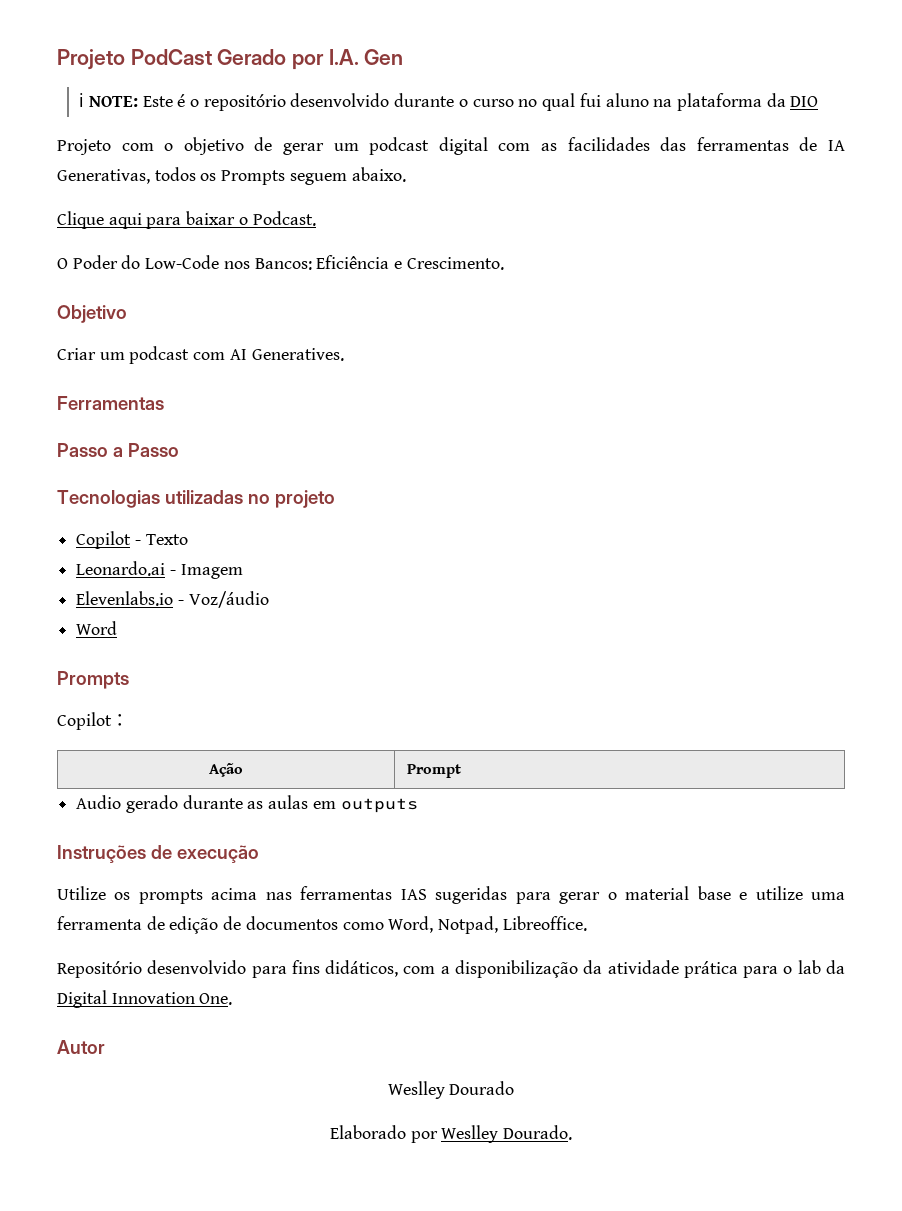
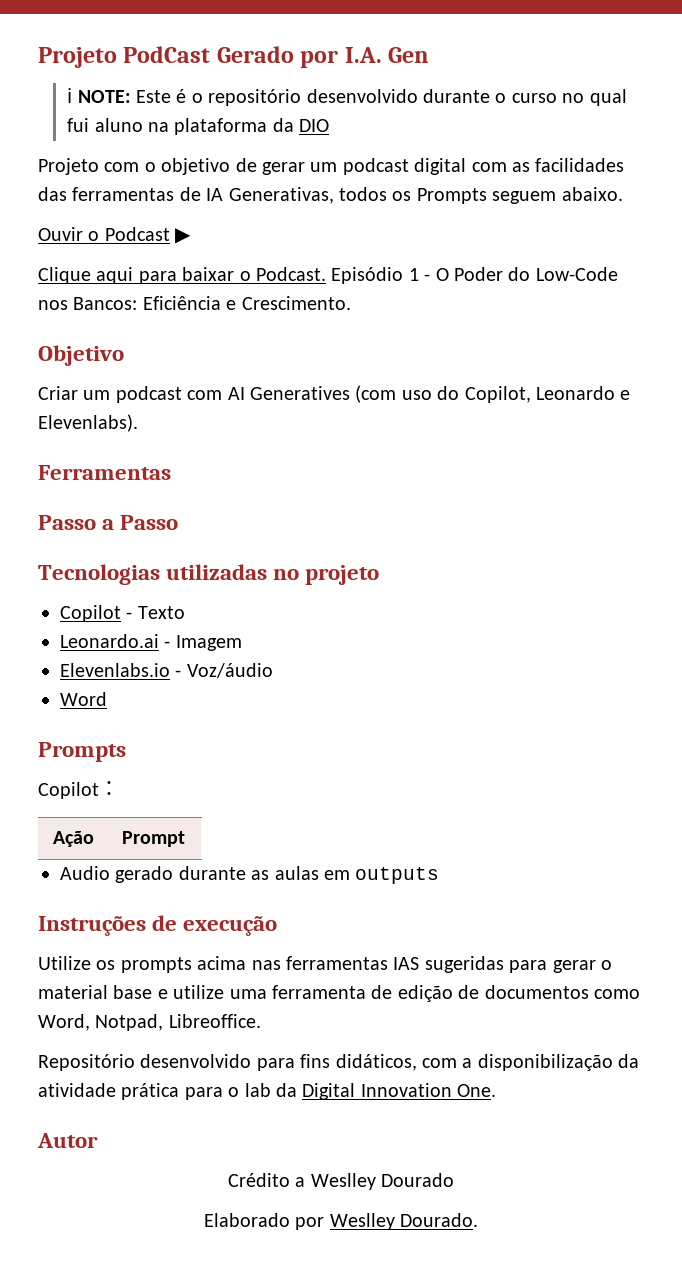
+ Ouvir o Podcast ▶
- Clique aqui para baixar o Podcast.
- O Poder do Low-Code nos Bancos: Eficiência e Crescimento.
+ Clique aqui para baixar o Podcast. Episódio 1 - O Poder do Low-Code nos Bancos: Eficiência e Crescimento.
- Criar um podcast com AI Generatives.
+ Criar um podcast com AI Generatives (com uso do Copilot, Leonardo e Elevenlabs).
- Weslley Dourado
+ Crédito a Weslley Dourado

